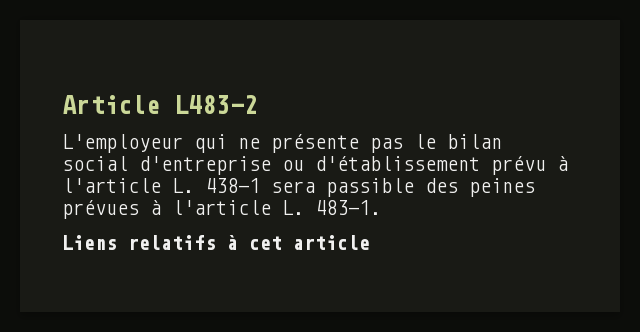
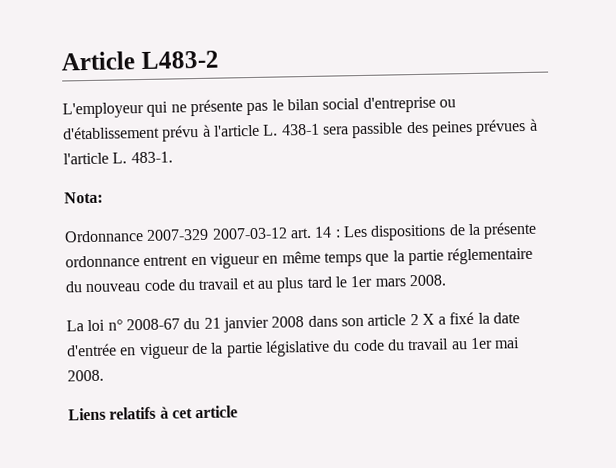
+ Nota:
+ Ordonnance 2007-329 2007-03-12 art. 14 : Les dispositions de la présente ordonnance entrent en vigueur en même temps que la partie réglementaire du nouveau code du travail et au plus tard le 1er mars 2008.
+ La loi n° 2008-67 du 21 janvier 2008 dans son article 2 X a fixé la date d'entrée en vigueur de la partie législative du code du travail au 1er mai 2008.

